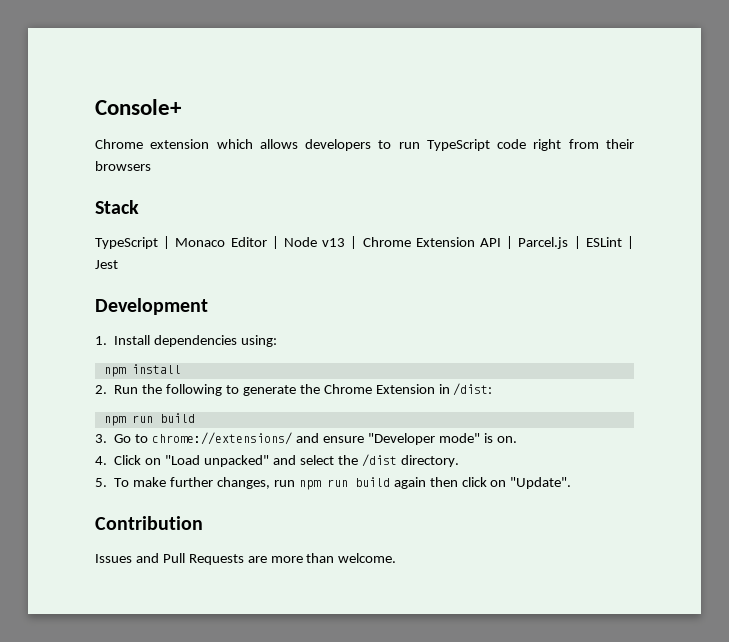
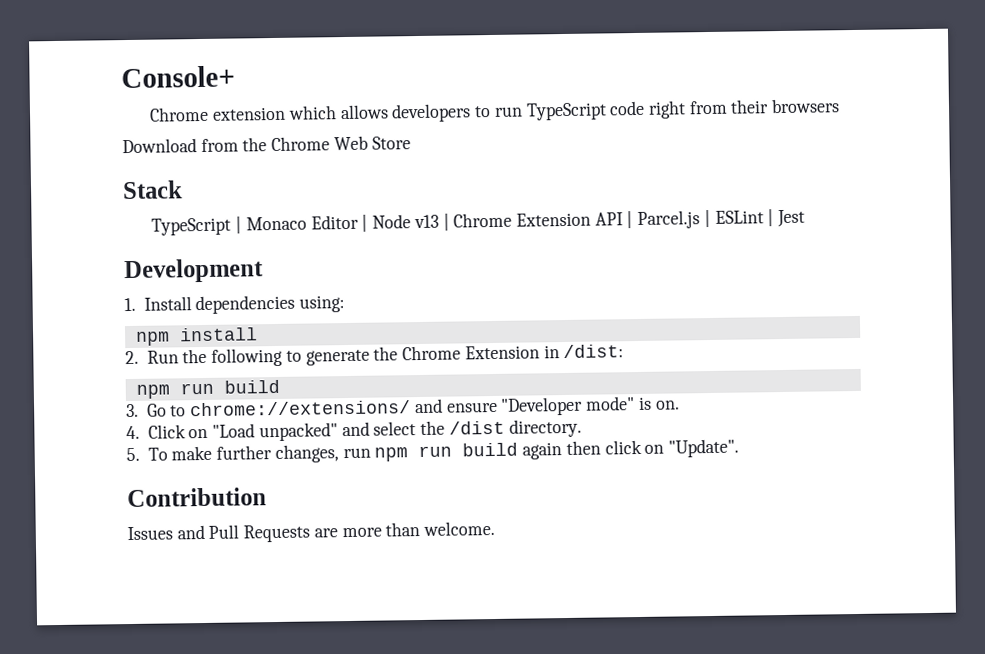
+ Download from the Chrome Web Store

